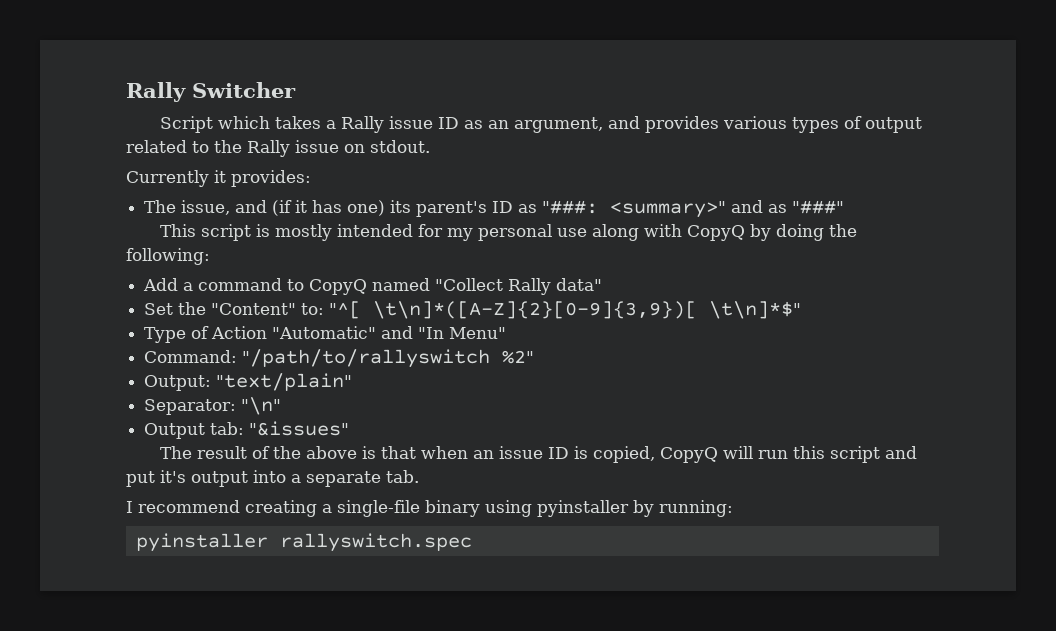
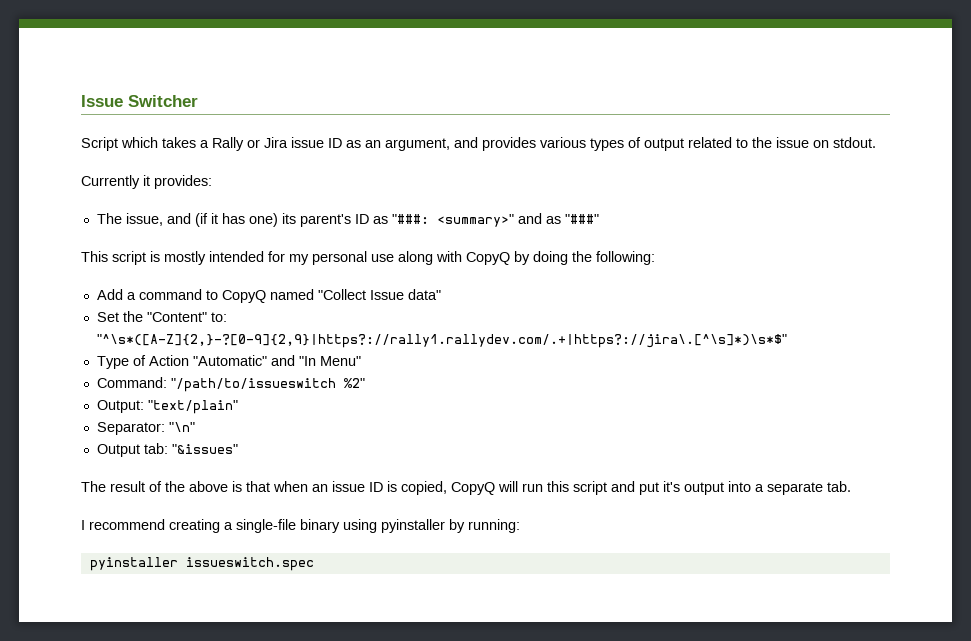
- Rally Switcher
+ Issue Switcher
- Script which takes a Rally issue ID as an argument, and provides various types of output related to the Rally issue on stdout.
+ Script which takes a Rally or Jira issue ID as an argument, and provides various types of output related to the issue on stdout.
- Add a command to CopyQ named "Collect Rally data"
+ Add a command to CopyQ named "Collect Issue data"
- Set the "Content" to: "^[ \t\n]*([A-Z]{2}[0-9]{3,9})[ \t\n]*$"
+ Set the "Content" to: "^\s*([A-Z]{2,}-?[0-9]{2,9}|https?://rally1.rallydev.com/.+|https?://jira\.[^\s]*)\s*$"
- Command: "/path/to/rallyswitch %2"
+ Command: "/path/to/issueswitch %2"
- pyinstaller rallyswitch.spec
+ pyinstaller issueswitch.spec

